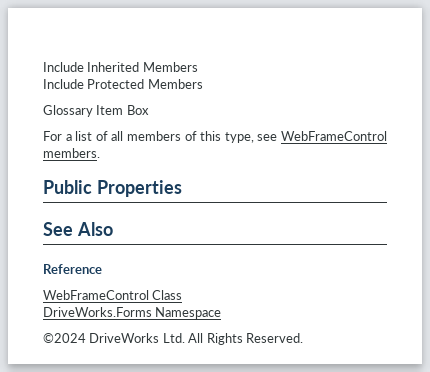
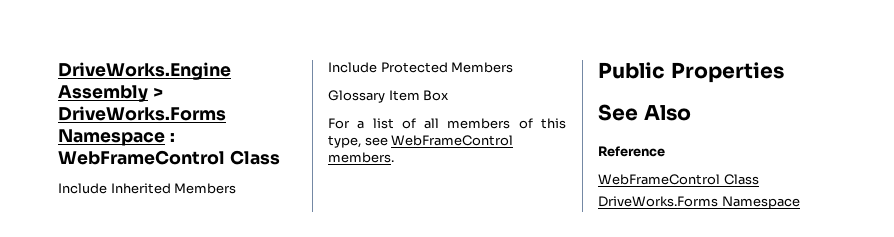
+ DriveWorks.Engine Assembly > DriveWorks.Forms Namespace : WebFrameControl Class
- ©2024 DriveWorks Ltd. All Rights Reserved.

